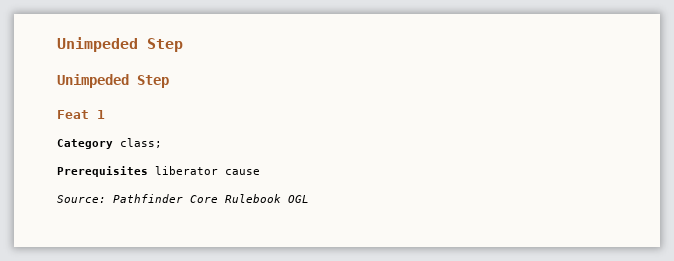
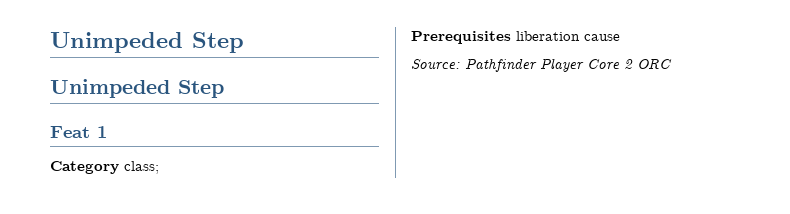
- Prerequisites liberator cause
+ Prerequisites liberation cause
- Source: Pathfinder Core Rulebook OGL
+ Source: Pathfinder Player Core 2 ORC

